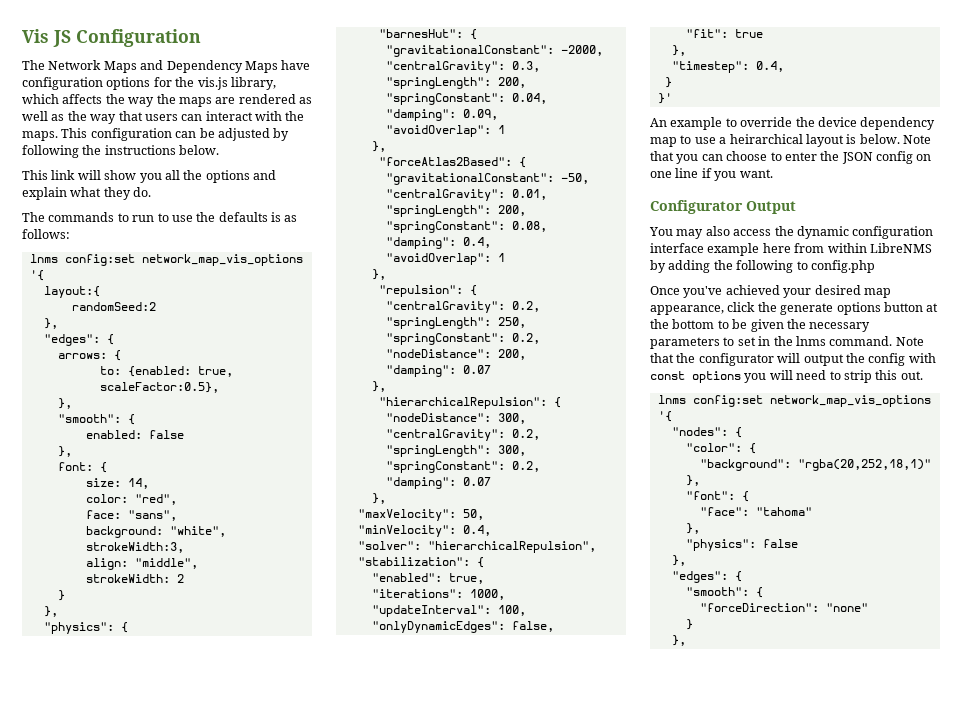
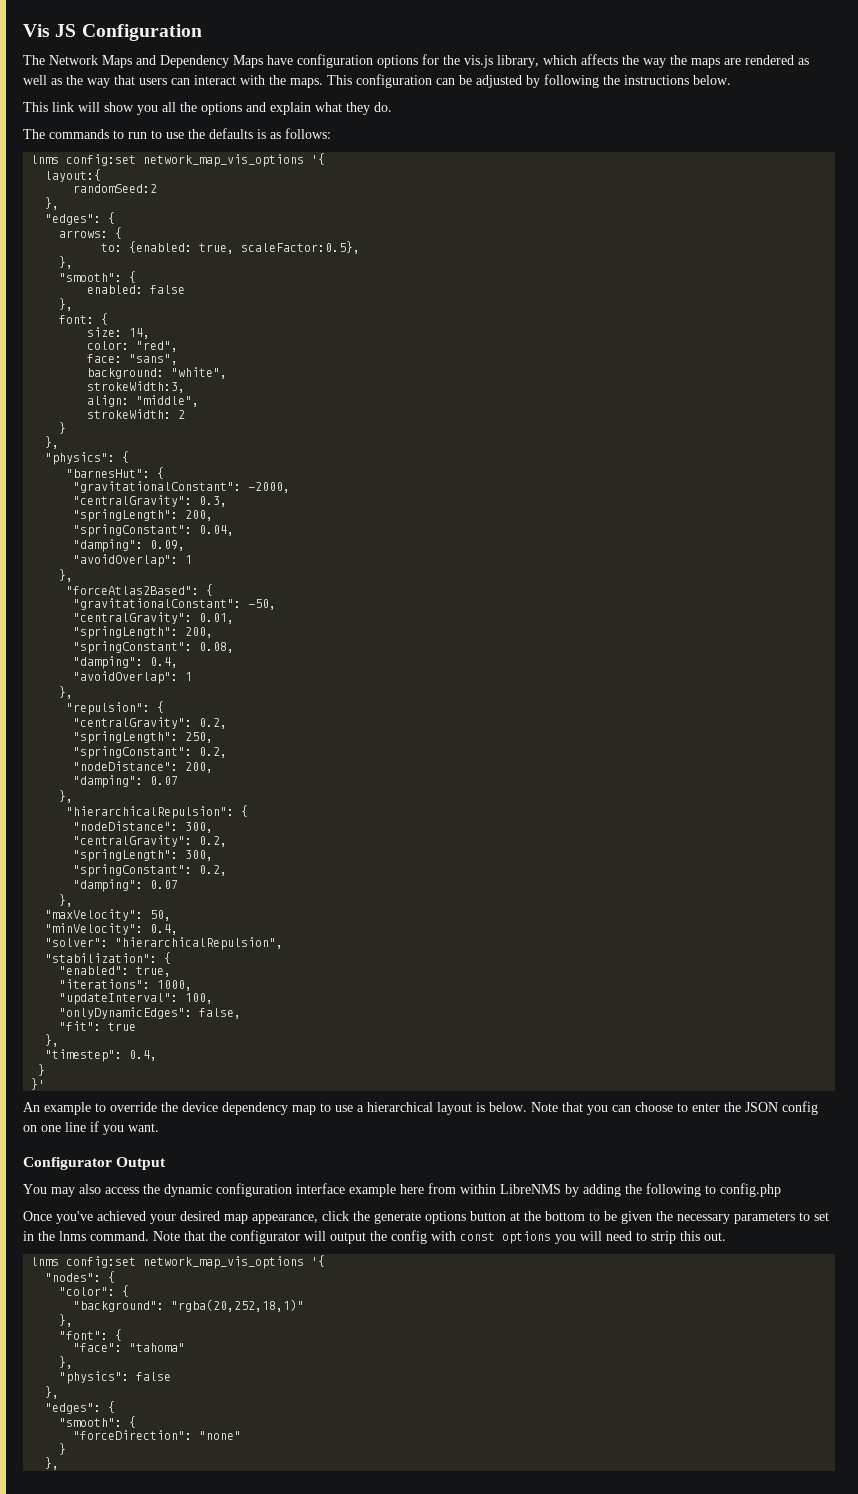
- An example to override the device dependency map to use a heirarchical layout is below.
+ An example to override the device dependency map to use a hierarchical layout is below.

